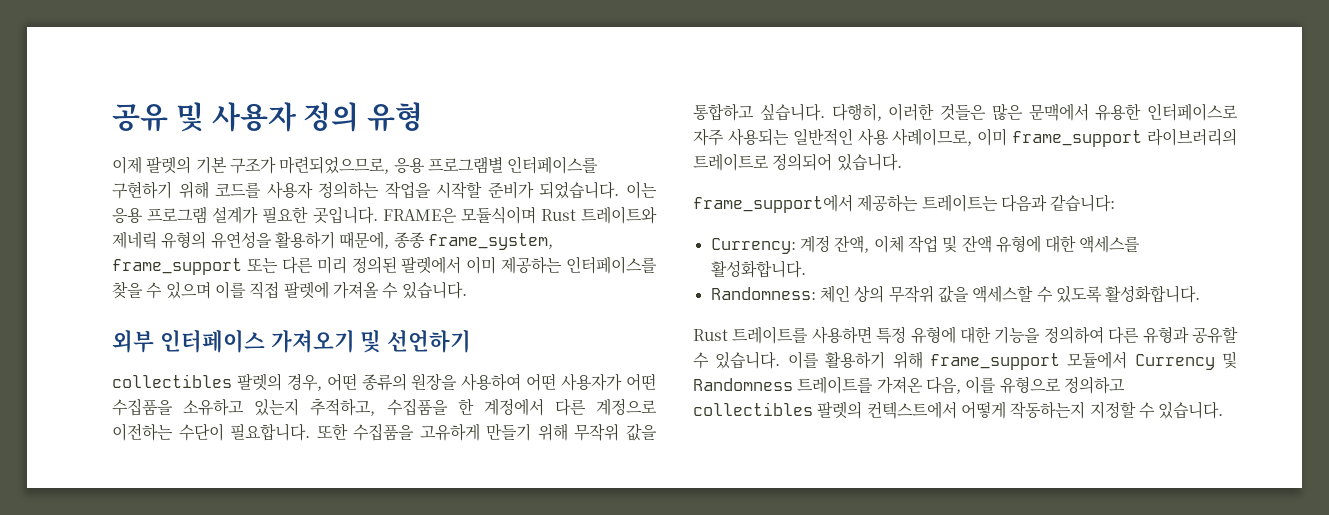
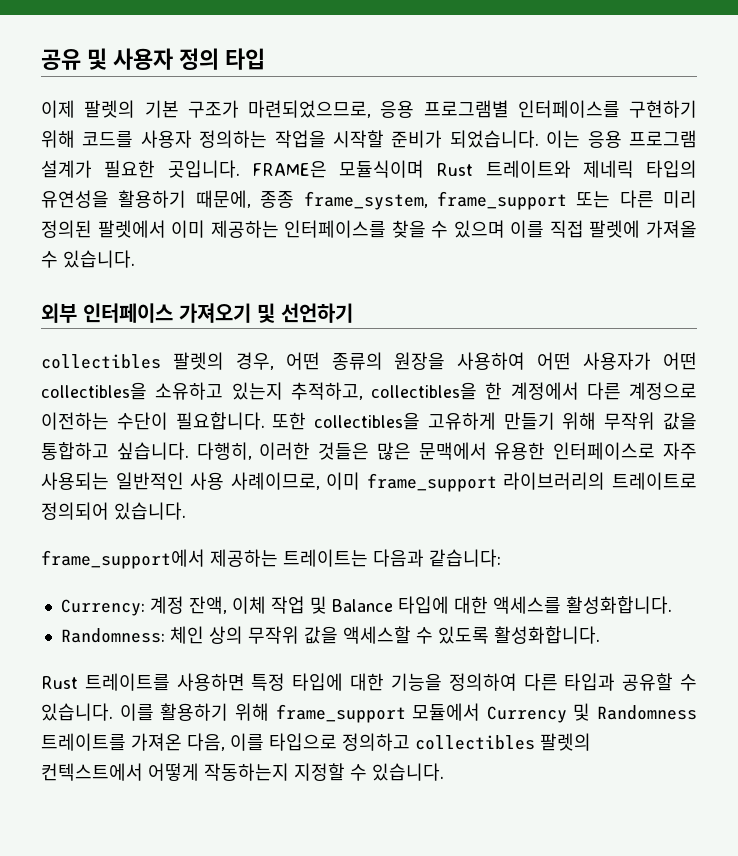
- 공유 및 사용자 정의 유형
+ 공유 및 사용자 정의 타입
- FRAME은 모듈식이며 Rust 트레이트와 제네릭 유형의 유연성을 활용하기 때문에, 종종 frame_system, frame_support 또는 다른 미리 정의된 팔렛에서 이미 제공하는 인터페이스를 찾을 수 있으며 이를 직접 팔렛에 가져올 수 있습니다.
+ FRAME은 모듈식이며 Rust 트레이트와 제네릭 타입의 유연성을 활용하기 때문에, 종종 frame_system, frame_support 또는 다른 미리 정의된 팔렛에서 이미 제공하는 인터페이스를 찾을 수 있으며 이를 직접 팔렛에 가져올 수 있습니다.
- collectibles 팔렛의 경우, 어떤 종류의 원장을 사용하여 어떤 사용자가 어떤 수집품을 소유하고 있는지 추적하고, 수집품을 한 계정에서 다른 계정으로 이전하는 수단이 필요합니다.
+ collectibles 팔렛의 경우, 어떤 종류의 원장을 사용하여 어떤 사용자가 어떤 collectibles을 소유하고 있는지 추적하고, collectibles을 한 계정에서 다른 계정으로 이전하는 수단이 필요합니다.
- 또한 수집품을 고유하게 만들기 위해 무작위 값을 통합하고 싶습니다.
+ 또한 collectibles을 고유하게 만들기 위해 무작위 값을 통합하고 싶습니다.
- Currency: 계정 잔액, 이체 작업 및 잔액 유형에 대한 액세스를 활성화합니다.
+ Currency: 계정 잔액, 이체 작업 및 Balance 타입에 대한 액세스를 활성화합니다.
- Rust 트레이트를 사용하면 특정 유형에 대한 기능을 정의하여 다른 유형과 공유할 수 있습니다.
+ Rust 트레이트를 사용하면 특정 타입에 대한 기능을 정의하여 다른 타입과 공유할 수 있습니다.
- 이를 활용하기 위해 frame_support 모듈에서 Currency 및 Randomness 트레이트를 가져온 다음, 이를 유형으로 정의하고 collectibles 팔렛의 컨텍스트에서 어떻게 작동하는지 지정할 수 있습니다.
+ 이를 활용하기 위해 frame_support 모듈에서 Currency 및 Randomness 트레이트를 가져온 다음, 이를 타입으로 정의하고 collectibles 팔렛의 컨텍스트에서 어떻게 작동하는지 지정할 수 있습니다.

